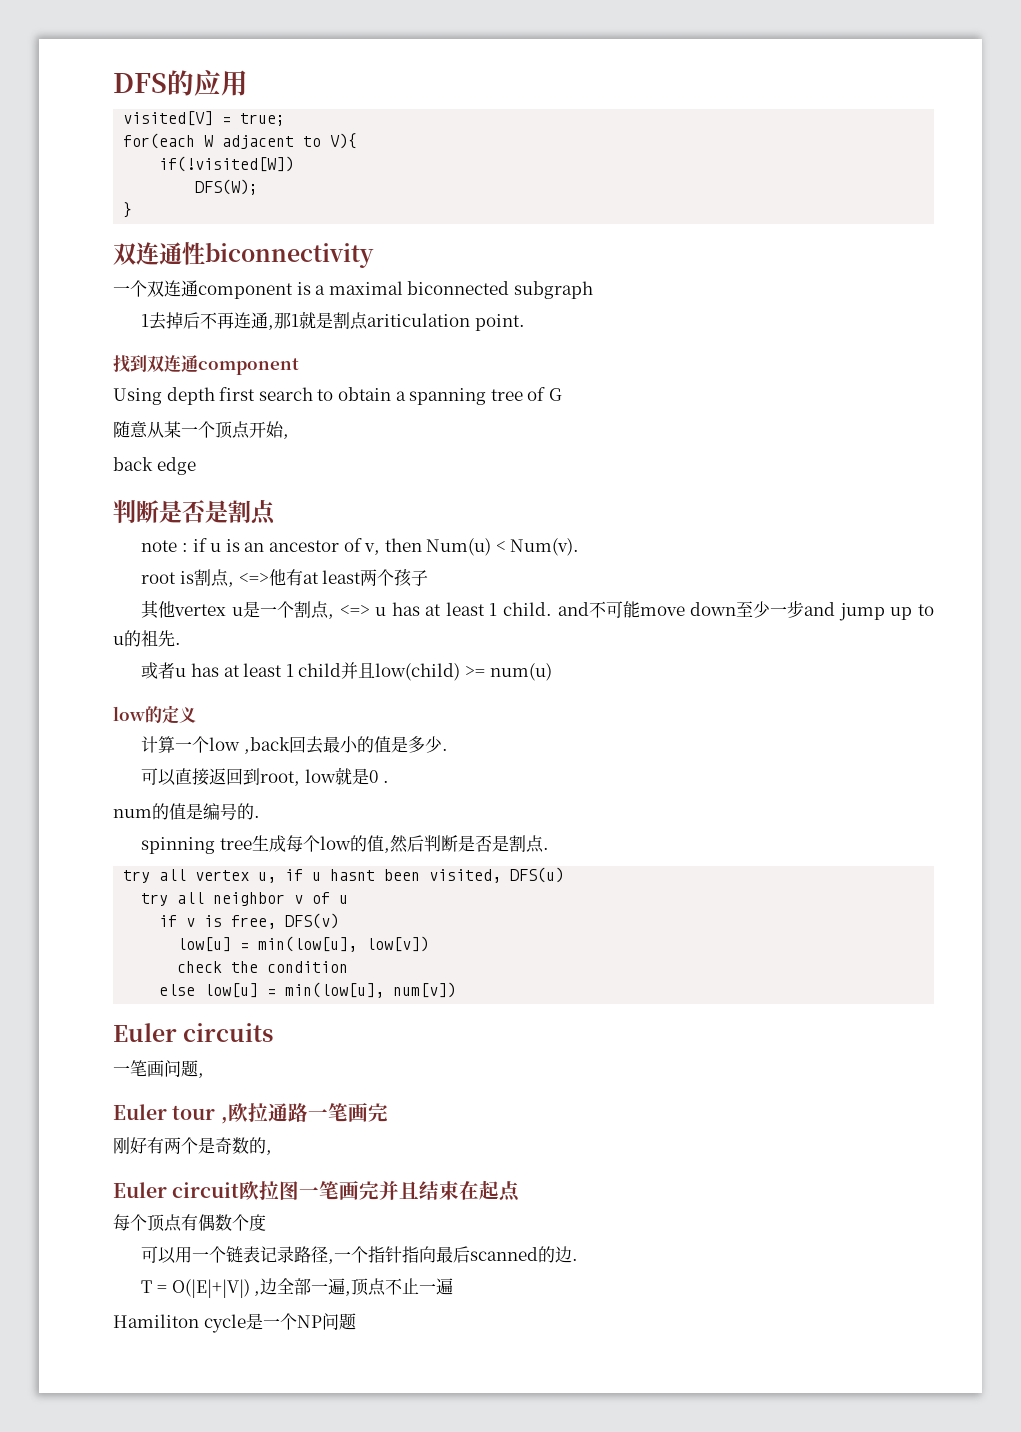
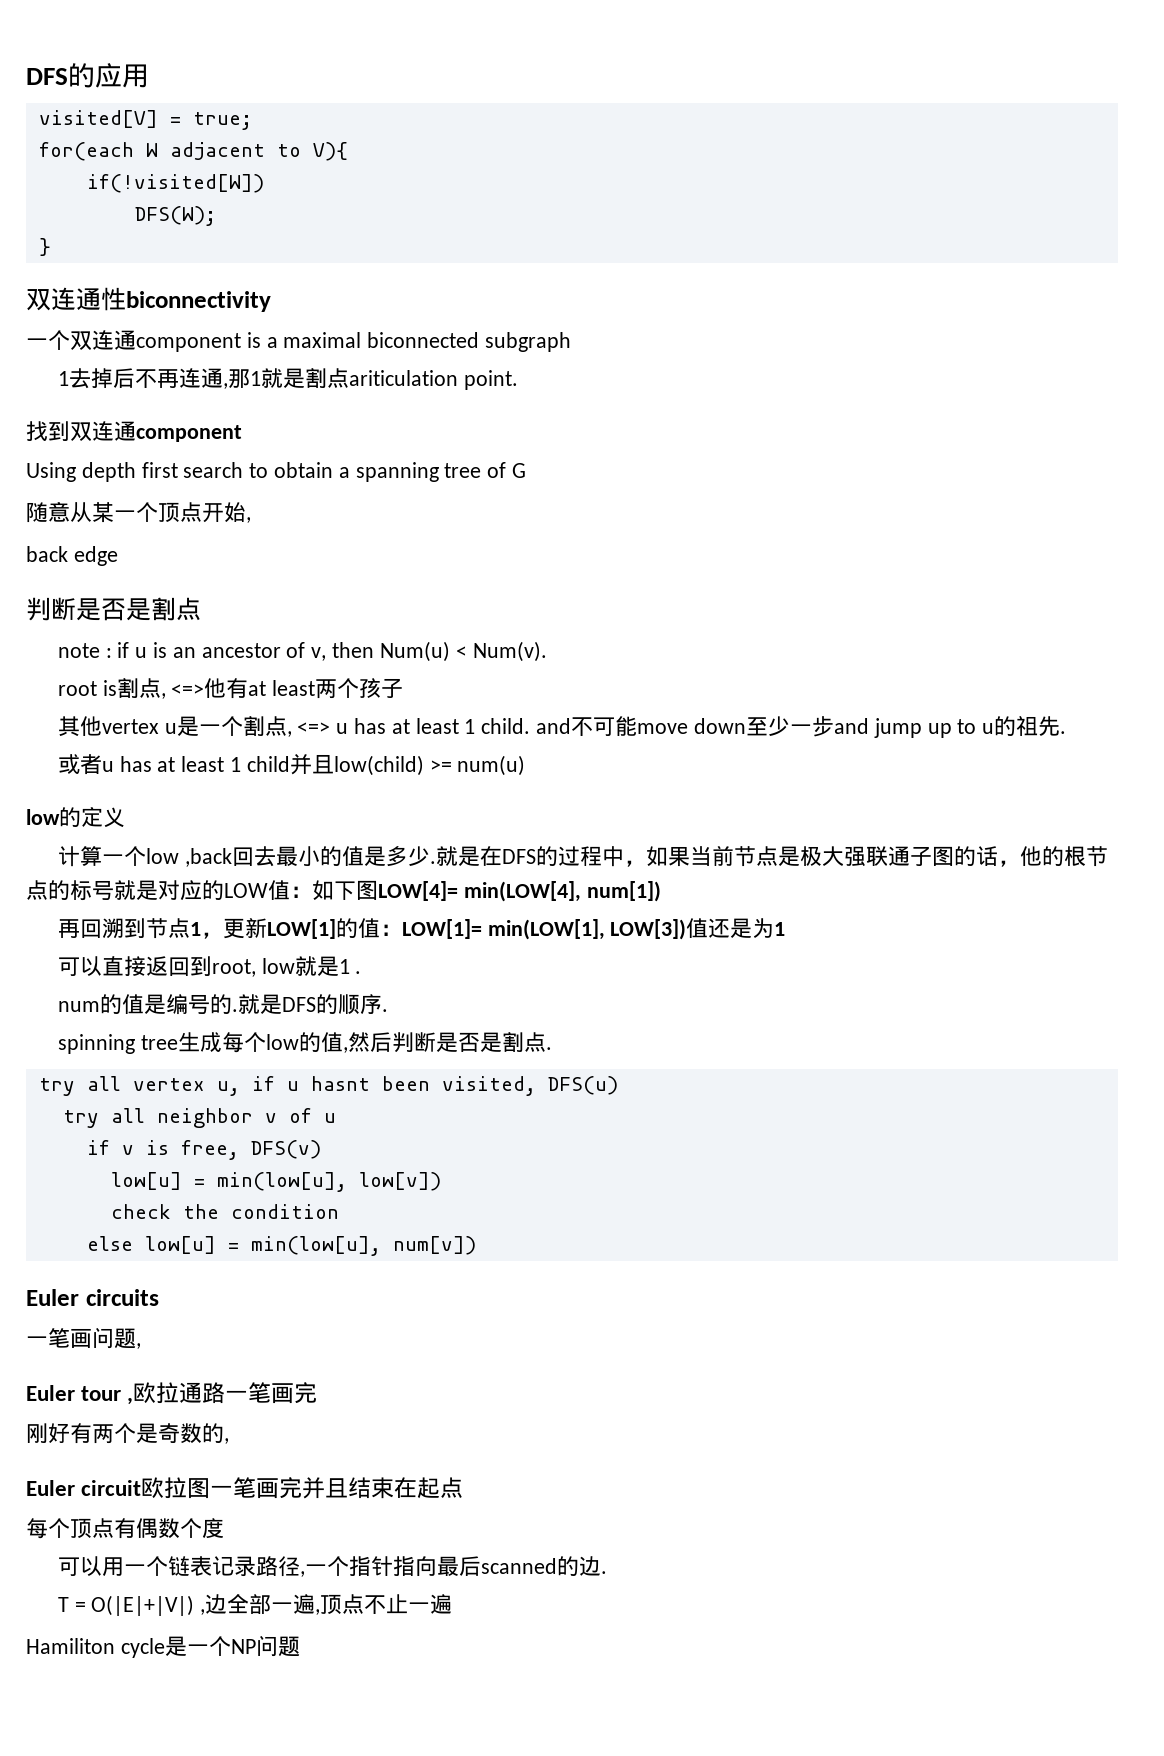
+ 就是在DFS的过程中，如果当前节点是极大强联通子图的话，他的根节点的标号就是对应的LOW值：如下图LOW[4]= min(LOW[4], num[1])
+ 再回溯到节点1，更新LOW[1]的值：LOW[1]= min(LOW[1], LOW[3])值还是为1
- 可以直接返回到root, low就是0 .
+ 可以直接返回到root, low就是1 .
+ 就是DFS的顺序.

